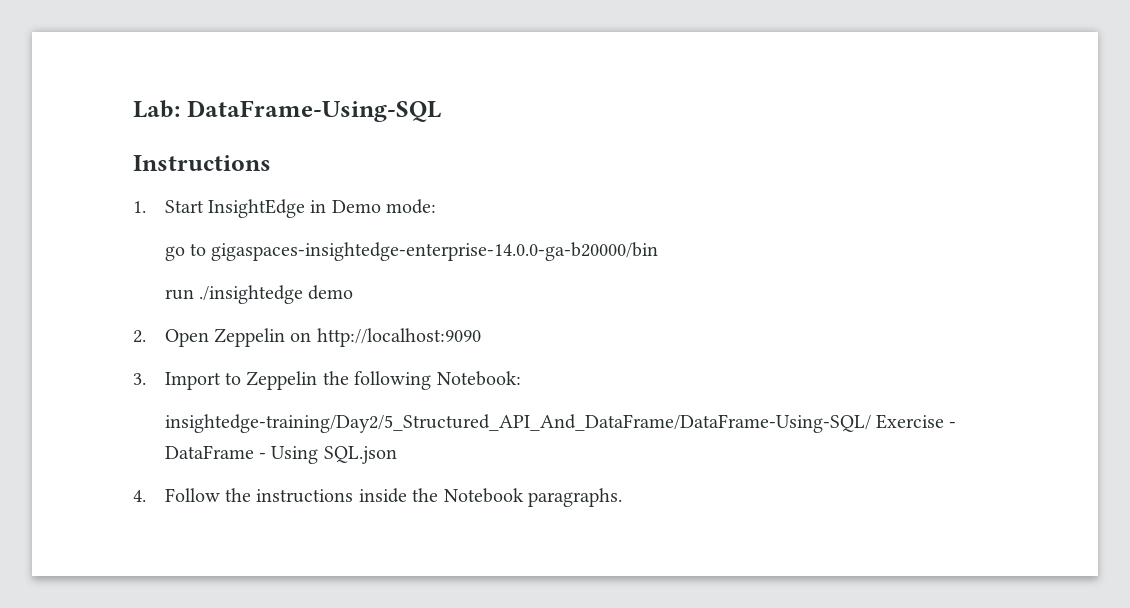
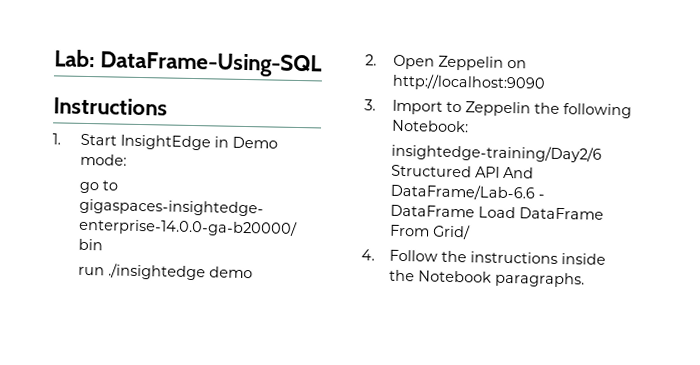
- insightedge-training/Day2/5_Structured_API_And_DataFrame/DataFrame-Using-SQL/ Exercise - DataFrame - Using SQL.json
+ insightedge-training/Day2/6 Structured API And DataFrame/Lab-6.6 - DataFrame Load DataFrame From Grid/

